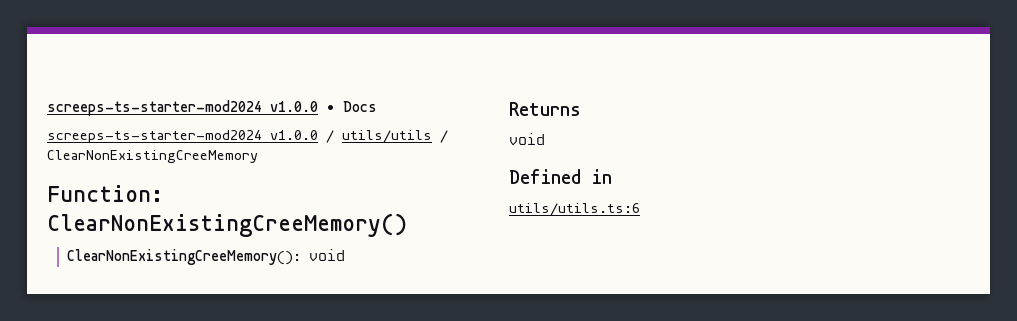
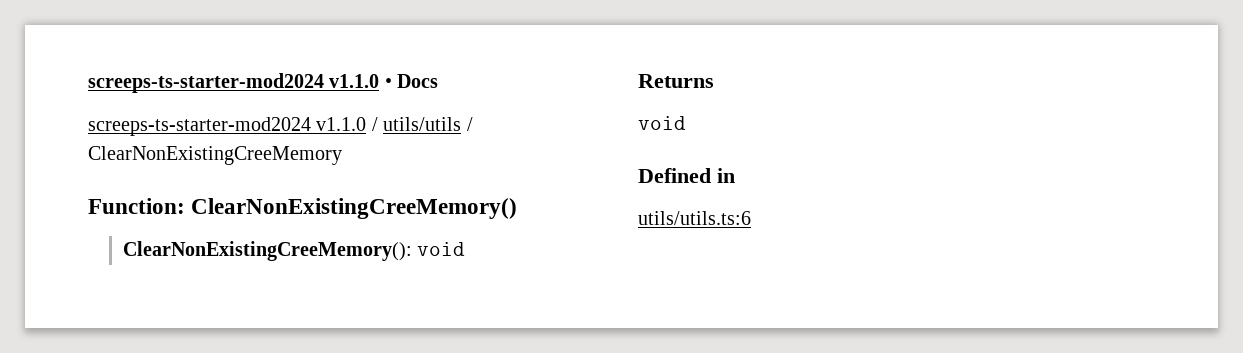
- screeps-ts-starter-mod2024 v1.0.0 • Docs
+ screeps-ts-starter-mod2024 v1.1.0 • Docs
- screeps-ts-starter-mod2024 v1.0.0 / utils/utils / ClearNonExistingCreeMemory
+ screeps-ts-starter-mod2024 v1.1.0 / utils/utils / ClearNonExistingCreeMemory

